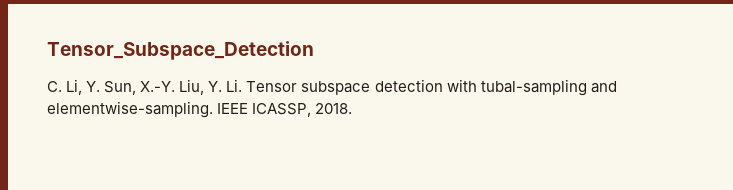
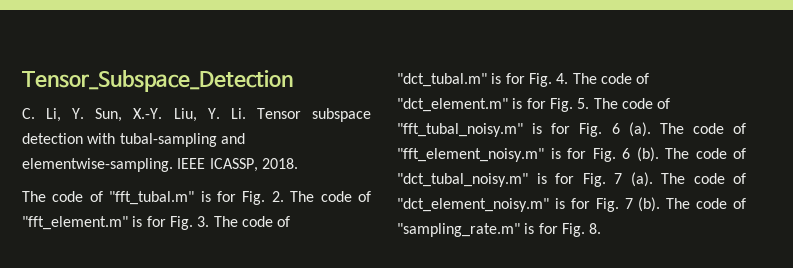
+ The code of "fft_tubal.m" is for Fig. 2. The code of "fft_element.m" is for Fig. 3. The code of "dct_tubal.m" is for Fig. 4. The code of "dct_element.m" is for Fig. 5. The code of "fft_tubal_noisy.m" is for Fig. 6 (a). The code of "fft_element_noisy.m" is for Fig. 6 (b). The code of "dct_tubal_noisy.m" is for Fig. 7 (a). The code of "dct_element_noisy.m" is for Fig. 7 (b). The code of "sampling_rate.m" is for Fig. 8.

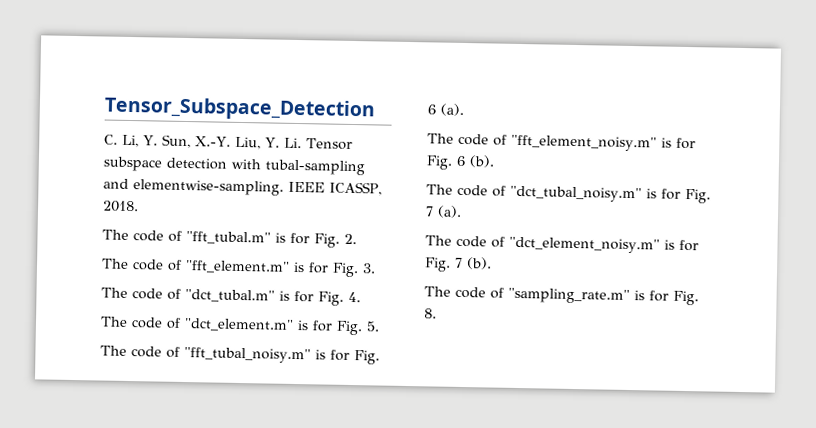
- The code of "fft_tubal.m" is for Fig. 2. The code of "fft_element.m" is for Fig. 3. The code of "dct_tubal.m" is for Fig. 4. The code of "dct_element.m" is for Fig. 5. The code of "fft_tubal_noisy.m" is for Fig. 6 (a). The code of "fft_element_noisy.m" is for Fig. 6 (b). The code of "dct_tubal_noisy.m" is for Fig. 7 (a). The code of "dct_element_noisy.m" is for Fig. 7 (b). The code of "sampling_rate.m" is for Fig. 8.
+ The code of "fft_tubal.m" is for Fig. 2.
+ The code of "fft_element.m" is for Fig. 3.
+ The code of "dct_tubal.m" is for Fig. 4.
+ The code of "dct_element.m" is for Fig. 5.
+ The code of "fft_tubal_noisy.m" is for Fig. 6 (a).
+ The code of "fft_element_noisy.m" is for Fig. 6 (b).
+ The code of "dct_tubal_noisy.m" is for Fig. 7 (a).
+ The code of "dct_element_noisy.m" is for Fig. 7 (b).
+ The code of "sampling_rate.m" is for Fig. 8.

